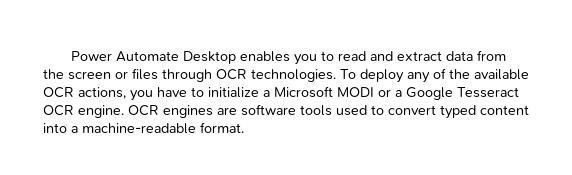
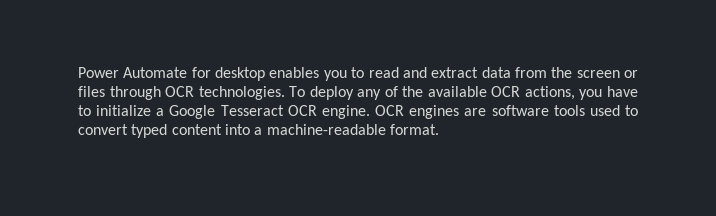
- Power Automate Desktop enables you to read and extract data from the screen or files through OCR technologies.
+ Power Automate for desktop enables you to read and extract data from the screen or files through OCR technologies.
- To deploy any of the available OCR actions, you have to initialize a Microsoft MODI or a Google Tesseract OCR engine.
+ To deploy any of the available OCR actions, you have to initialize a Google Tesseract OCR engine.

